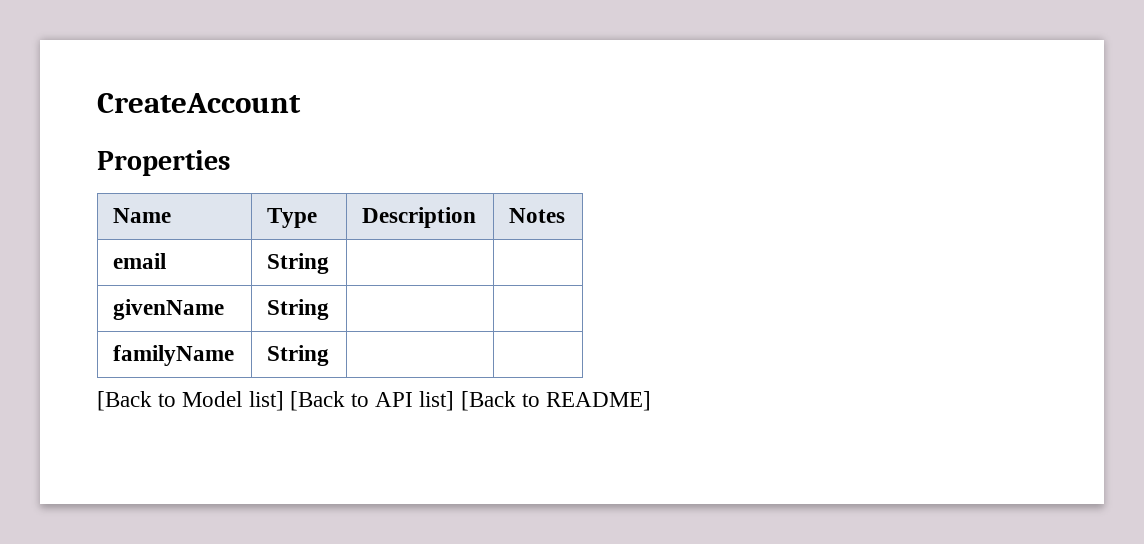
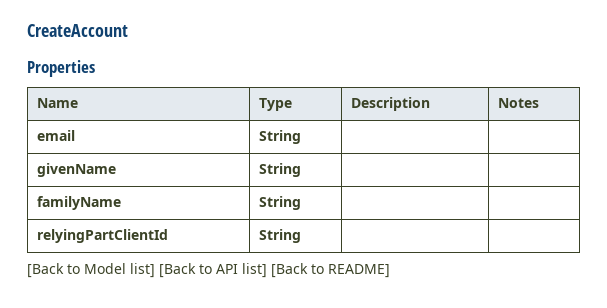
+ relyingPartClientId | String | |

